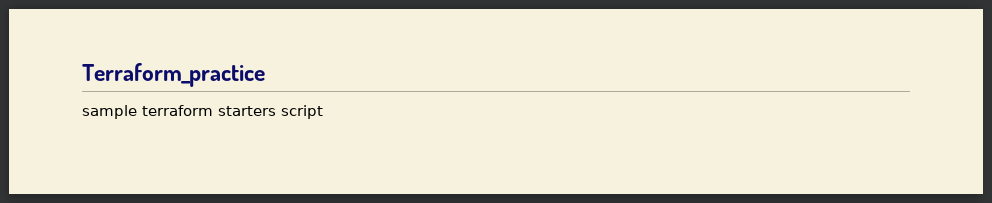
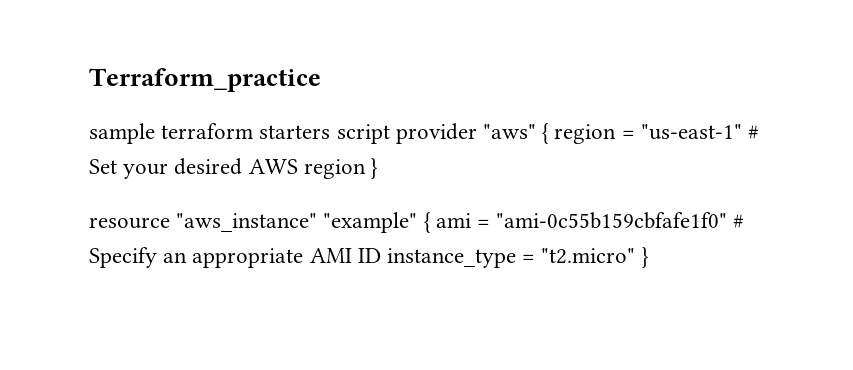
- sample terraform starters script
+ sample terraform starters script provider "aws" { region = "us-east-1" # Set your desired AWS region }
+ resource "aws_instance" "example" { ami = "ami-0c55b159cbfafe1f0" # Specify an appropriate AMI ID instance_type = "t2.micro" }

